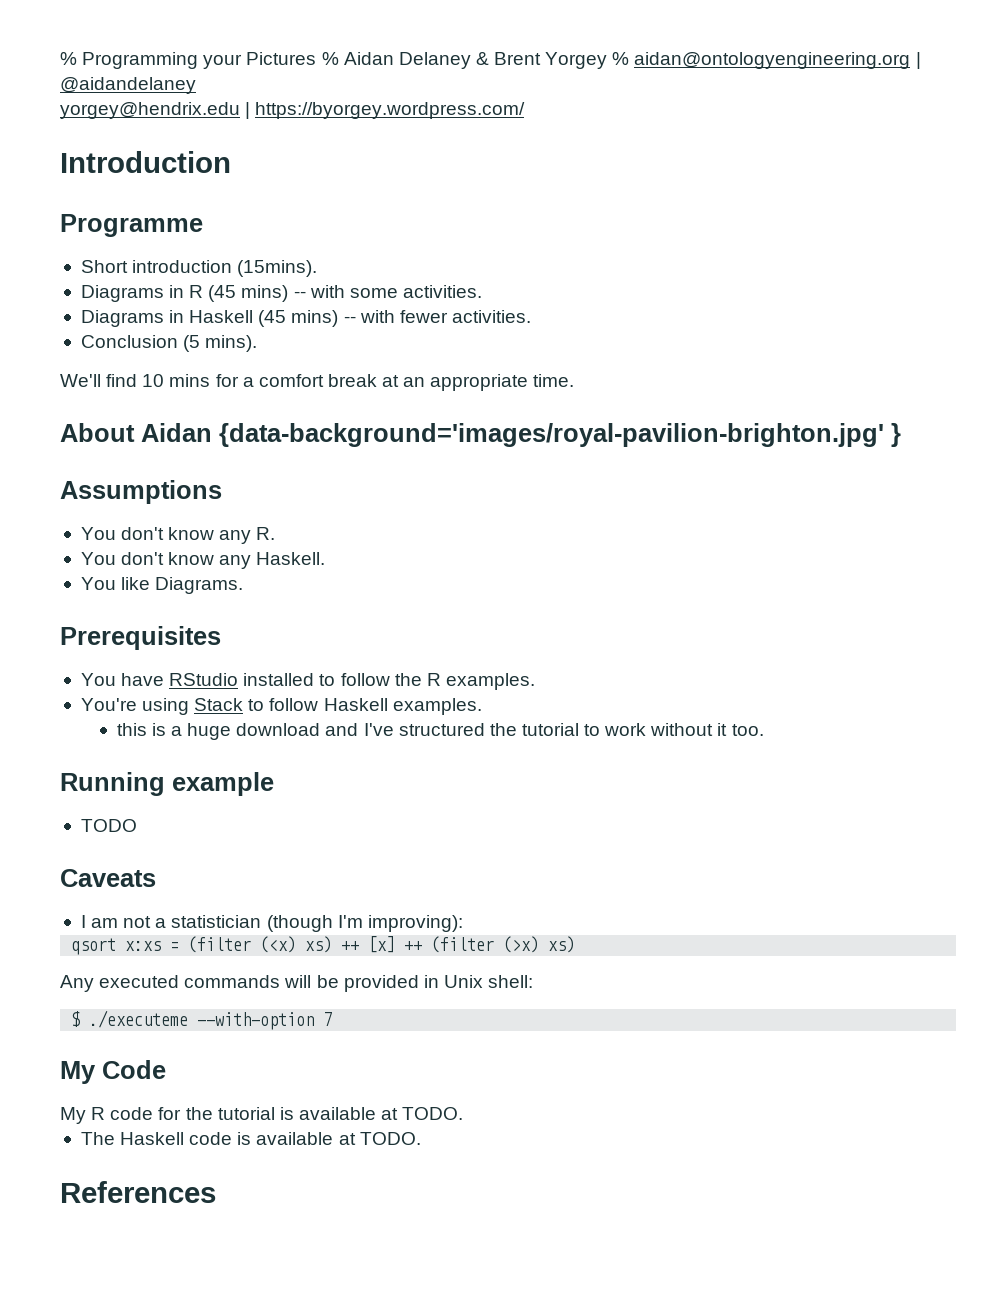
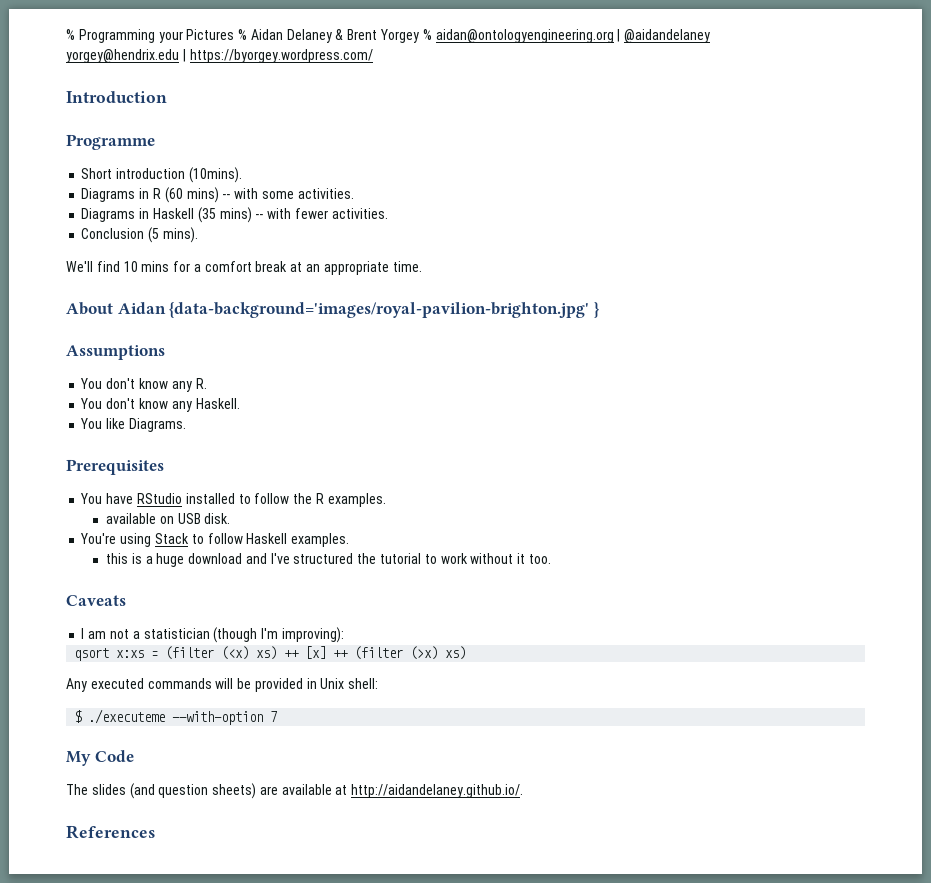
- Short introduction (15mins).
+ Short introduction (10mins).
- Diagrams in R (45 mins) -- with some activities.
+ Diagrams in R (60 mins) -- with some activities.
- Diagrams in Haskell (45 mins) -- with fewer activities.
+ Diagrams in Haskell (35 mins) -- with fewer activities.
+ available on USB disk.
- Running example
- TODO
- My R code for the tutorial is available at TODO.
- The Haskell code is available at TODO.
+ The slides (and question sheets) are available at http://aidandelaney.github.io/.

